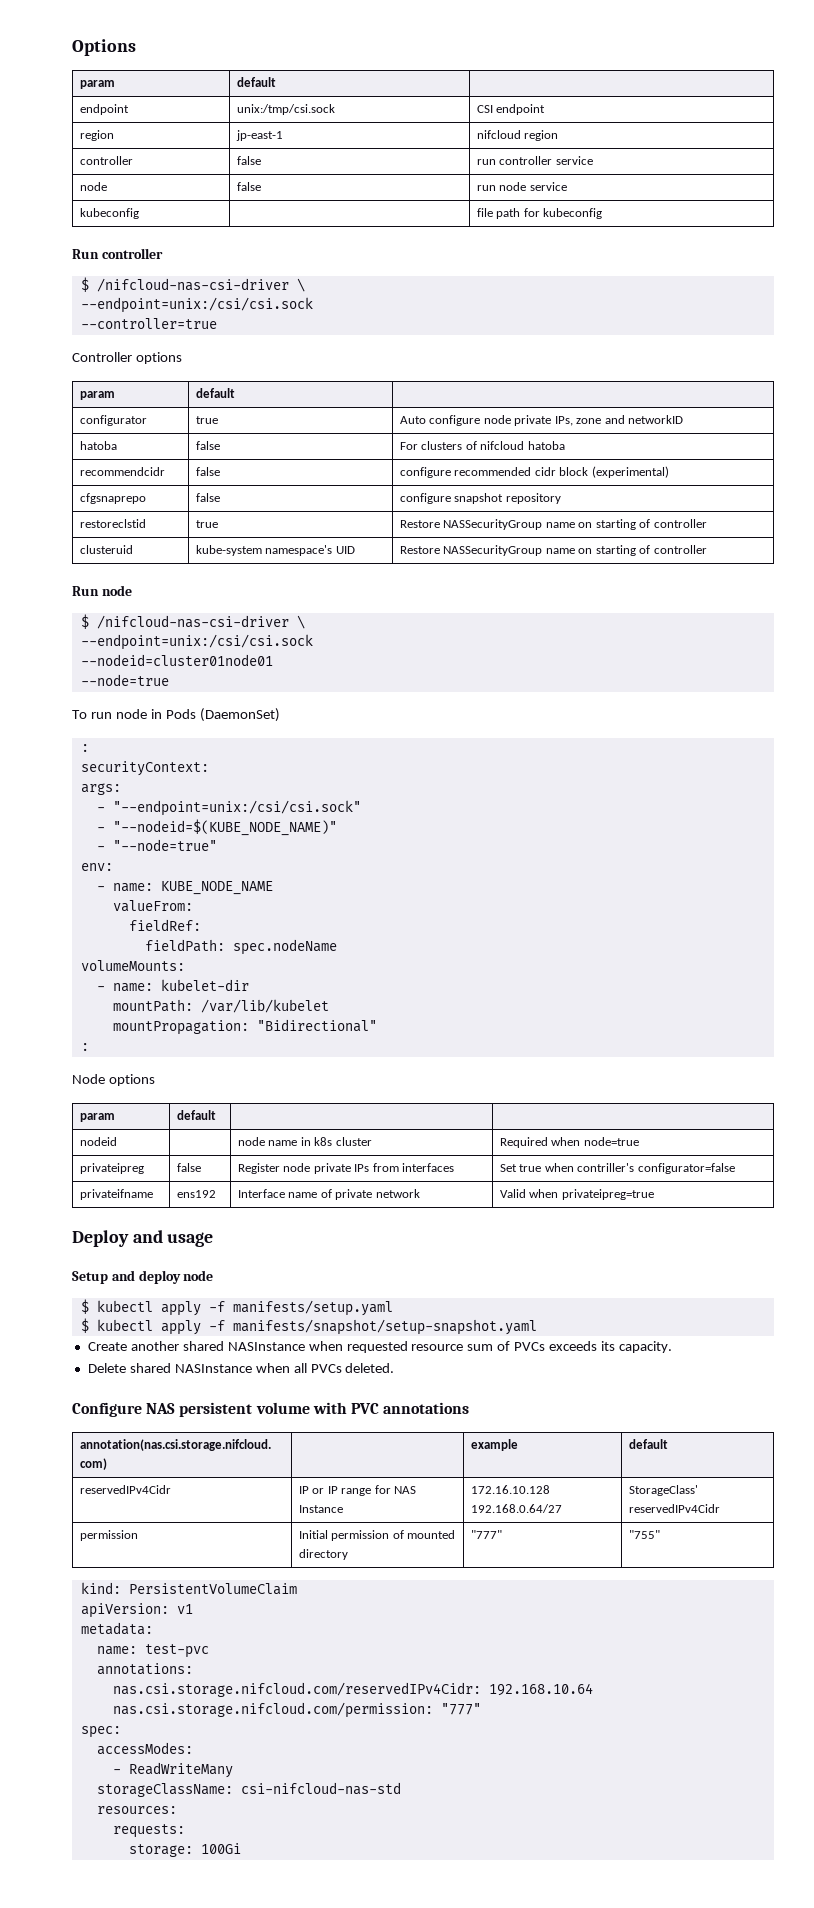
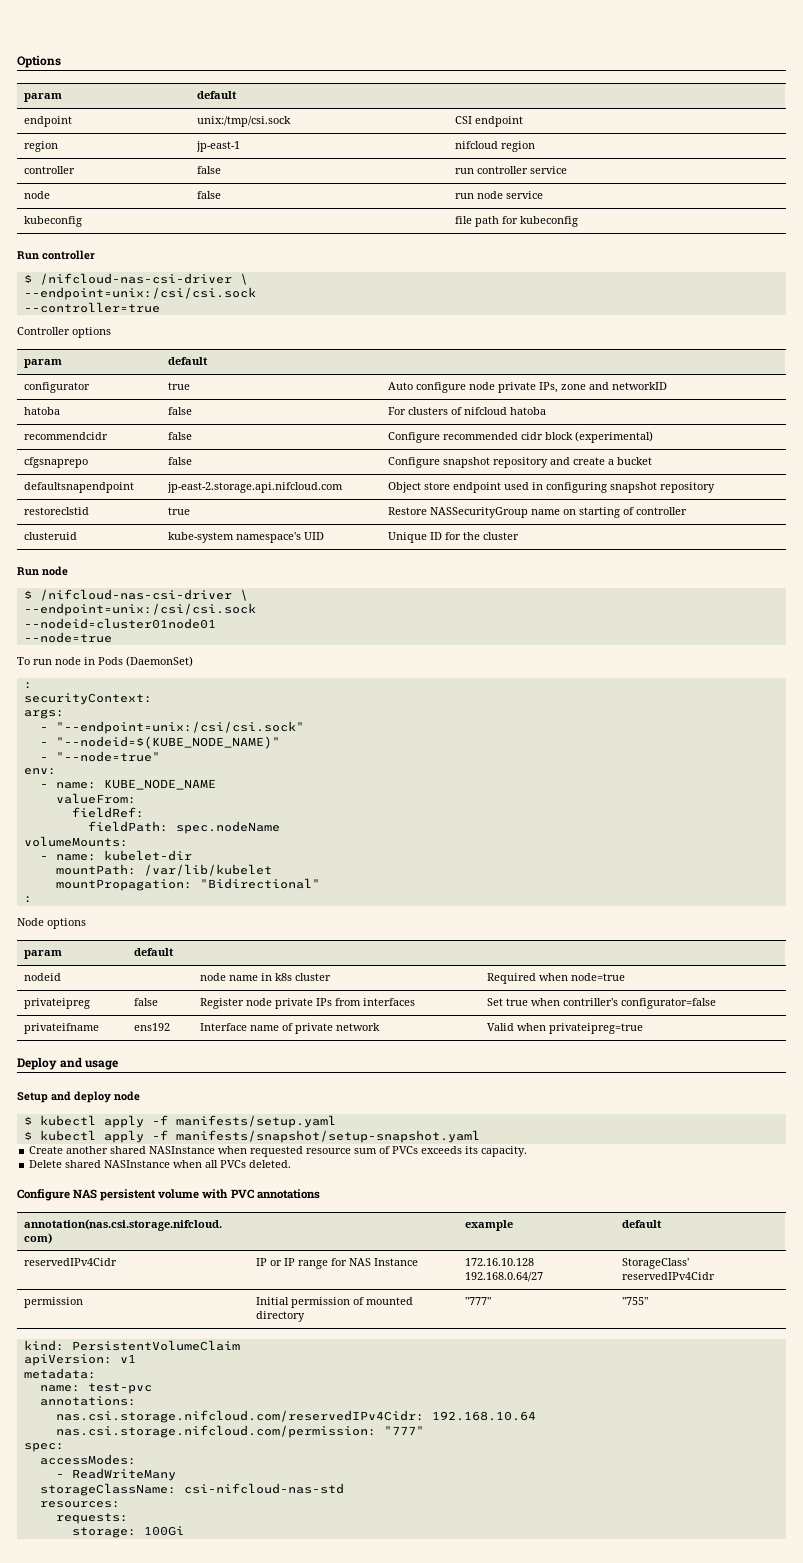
- recommendcidr | false | configure recommended cidr block (experimental)
+ recommendcidr | false | Configure recommended cidr block (experimental)
- cfgsnaprepo | false | configure snapshot repository
+ cfgsnaprepo | false | Configure snapshot repository and create a bucket
+ defaultsnapendpoint | jp-east-2.storage.api.nifcloud.com | Object store endpoint used in configuring snapshot repository
- clusteruid | kube-system namespace's UID | Restore NASSecurityGroup name on starting of controller
+ clusteruid | kube-system namespace's UID | Unique ID for the cluster

